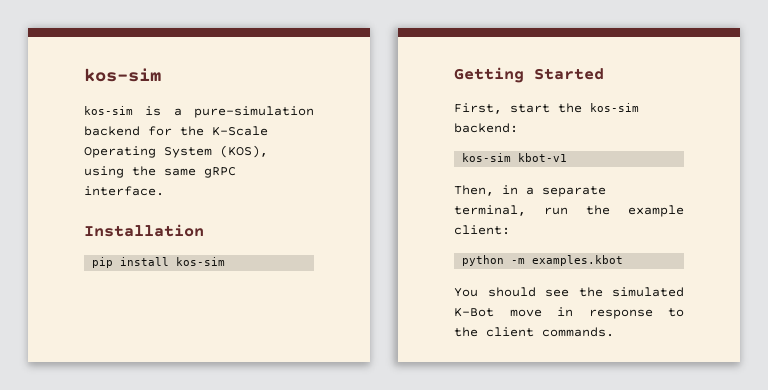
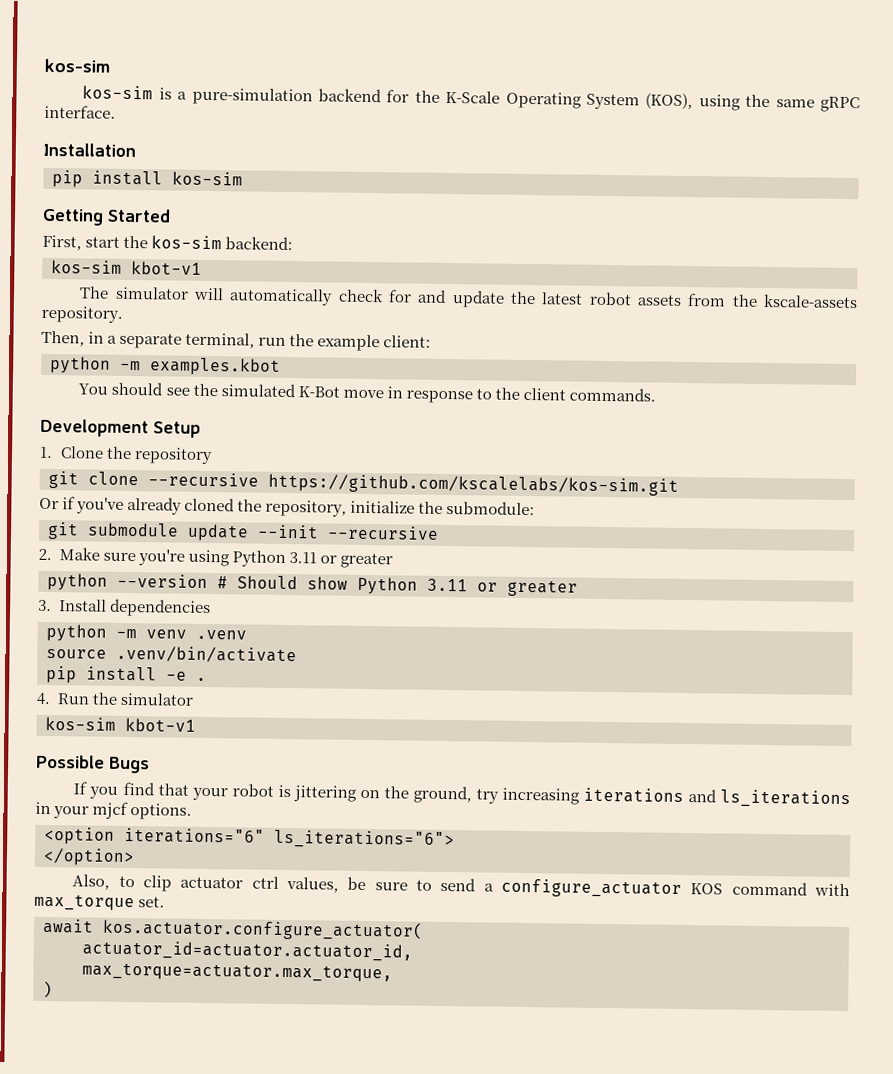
+ The simulator will automatically check for and update the latest robot assets from the kscale-assets repository.
+ Development Setup
+ 1. Clone the repository
+ git clone --recursive https://github.com/kscalelabs/kos-sim.git
+ Or if you've already cloned the repository, initialize the submodule:
+ git submodule update --init --recursive
+ 2. Make sure you're using Python 3.11 or greater
+ python --version # Should show Python 3.11 or greater
+ 3. Install dependencies
+ python -m venv .venv
+ source .venv/bin/activate
+ pip install -e .
+ 4. Run the simulator
+ kos-sim kbot-v1
+ Possible Bugs
+ If you find that your robot is jittering on the ground, try increasing iterations and ls_iterations in your mjcf options.
+ <option iterations="6" ls_iterations="6">
+ </option>
+ Also, to clip actuator ctrl values, be sure to send a configure_actuator KOS command with max_torque set.
+ await kos.actuator.configure_actuator(
+ actuator_id=actuator.actuator_id,
+ max_torque=actuator.max_torque,
+ )

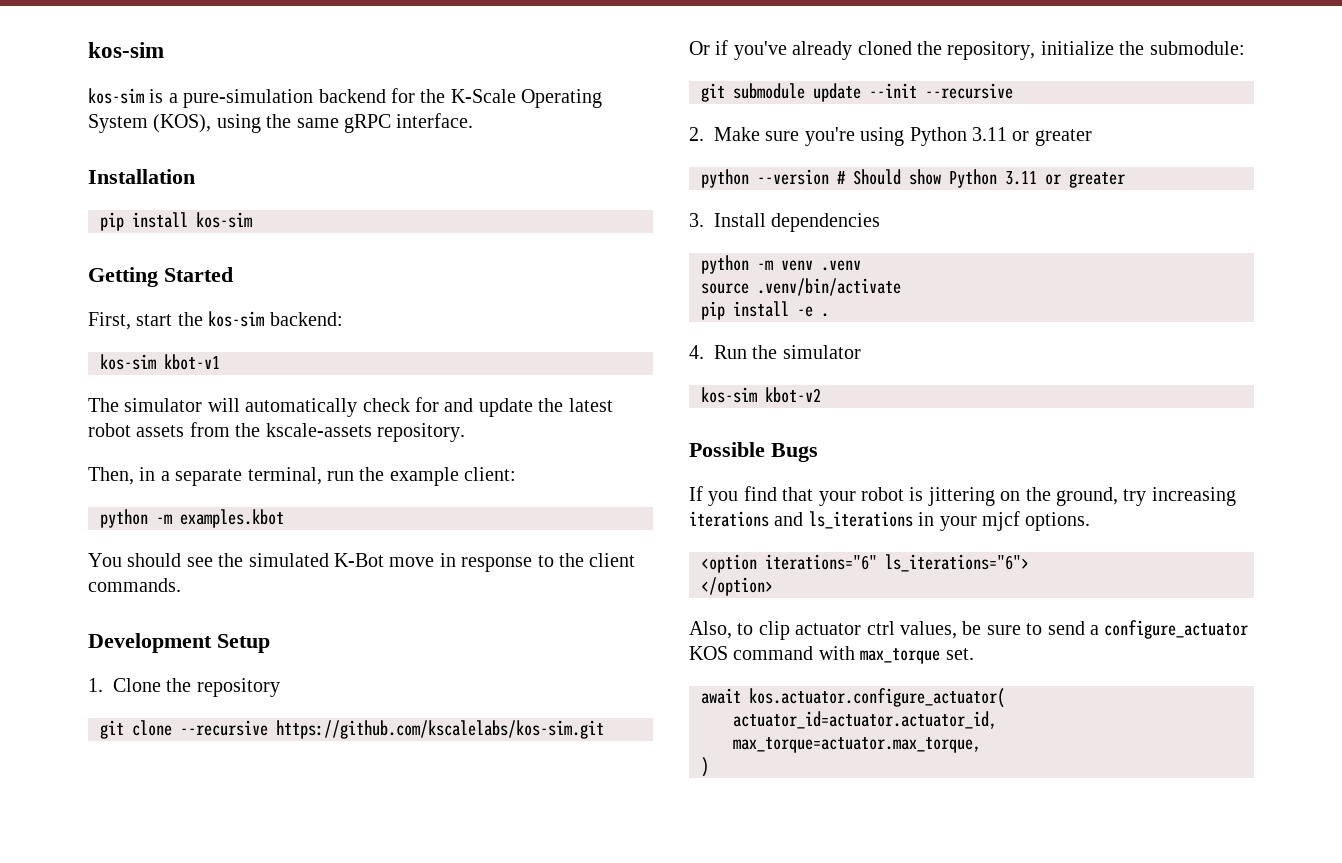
  4. Run the simulator
- kos-sim kbot-v1
+ kos-sim kbot-v2

